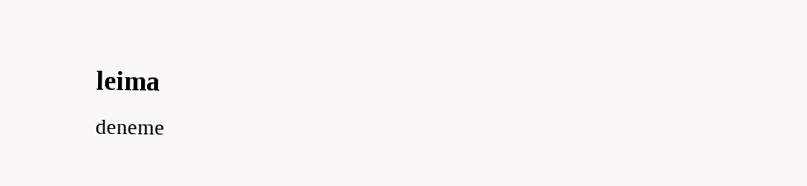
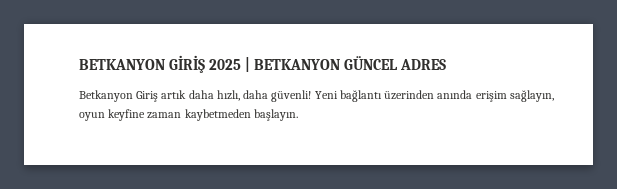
- leima
- deneme
+ BETKANYON GİRİŞ 2025 | BETKANYON GÜNCEL ADRES
+ Betkanyon Giriş artık daha hızlı, daha güvenli! Yeni bağlantı üzerinden anında erişim sağlayın, oyun keyfine zaman kaybetmeden başlayın.

